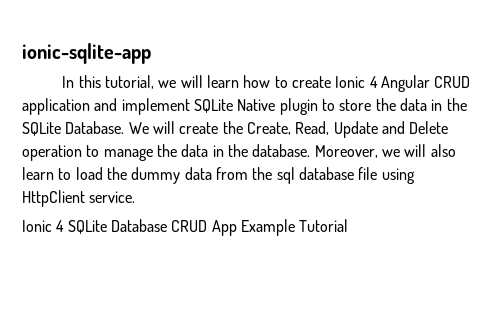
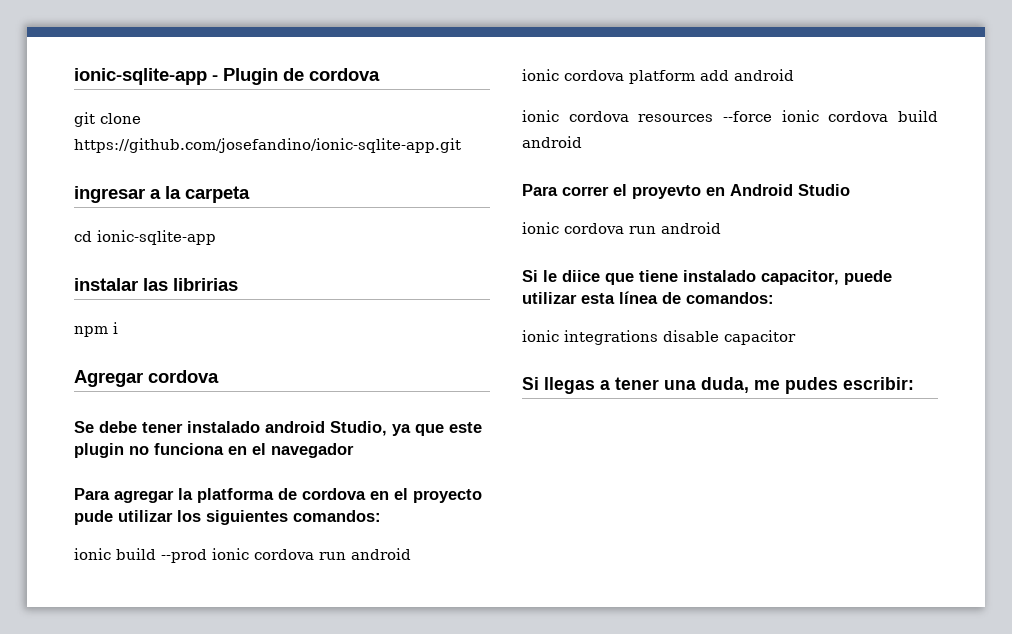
- ionic-sqlite-app
- In this tutorial, we will learn how to create Ionic 4 Angular CRUD application and implement SQLite Native plugin to store the data in the SQLite Database. We will create the Create, Read, Update and Delete operation to manage the data in the database. Moreover, we will also learn to load the dummy data from the sql database file using HttpClient service.
- Ionic 4 SQLite Database CRUD App Example Tutorial
+ ionic-sqlite-app - Plugin de cordova
+ git clone https://github.com/josefandino/ionic-sqlite-app.git
+ ingresar a la carpeta
+ cd ionic-sqlite-app
+ instalar las libririas
+ npm i
+ Agregar cordova
+ Se debe tener instalado android Studio, ya que este plugin no funciona en el navegador
+ Para agregar la platforma de cordova en el proyecto pude utilizar los siguientes comandos:
+ ionic build --prod ionic cordova run android
+ ionic cordova platform add android
+ ionic cordova resources --force ionic cordova build android
+ Para correr el proyevto en Android Studio
+ ionic cordova run android
+ Si le diice que tiene instalado capacitor, puede utilizar esta línea de comandos:
+ ionic integrations disable capacitor
+ Si llegas a tener una duda, me pudes escribir:

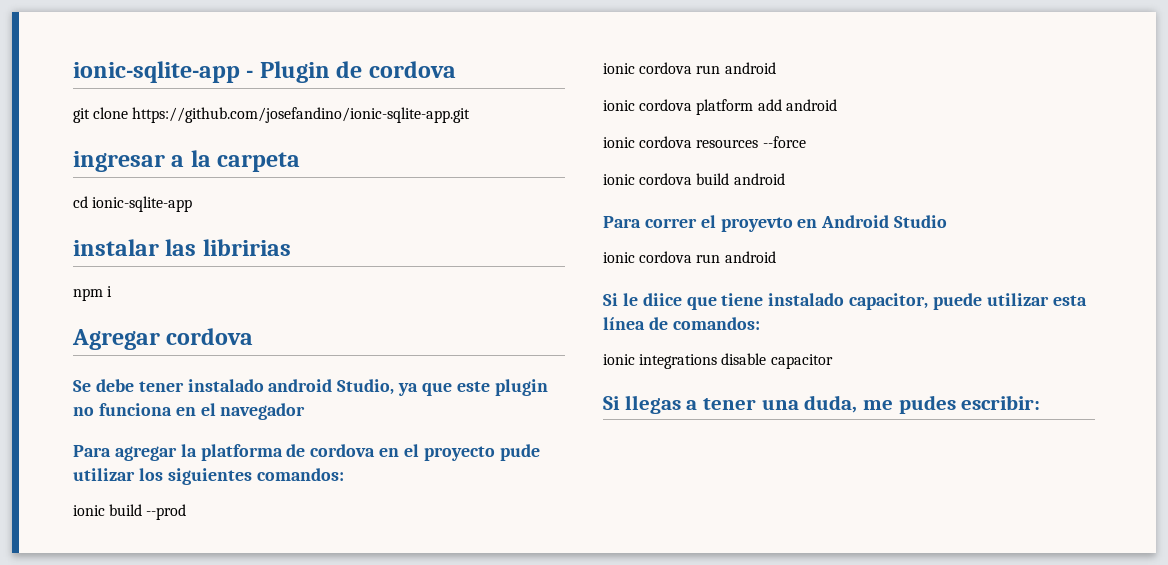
- ionic build --prod ionic cordova run android
+ ionic build --prod
+ ionic cordova run android
- ionic cordova resources --force ionic cordova build android
+ ionic cordova resources --force
+ ionic cordova build android

